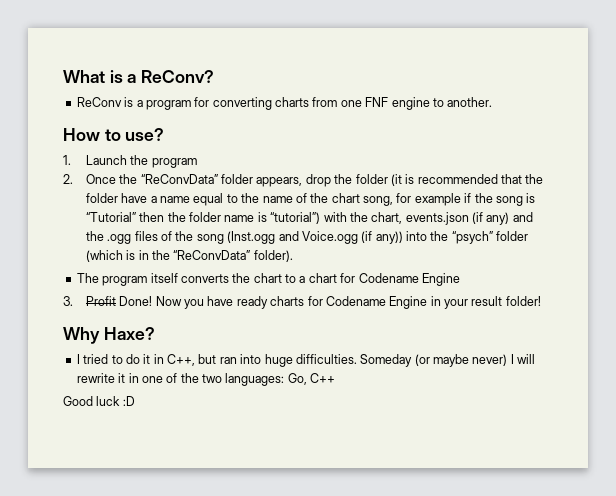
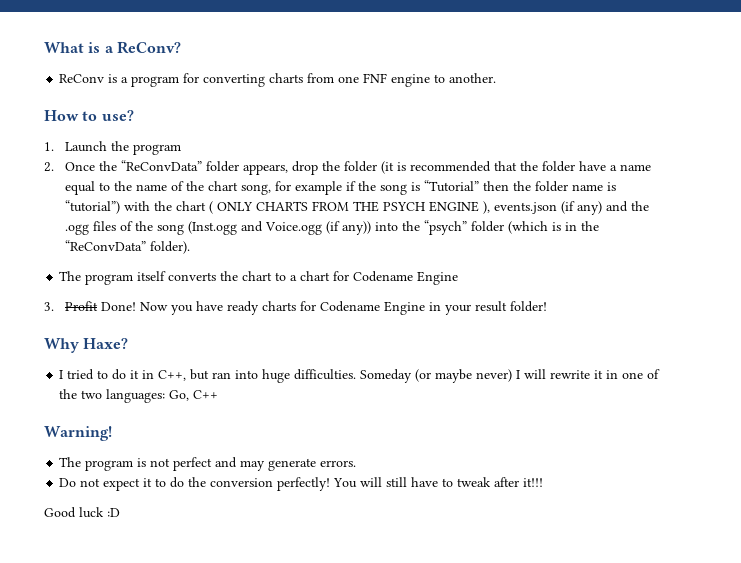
- 2. Once the “ReConvData” folder appears, drop the folder (it is recommended that the folder have a name equal to the name of the chart song, for example if the song is “Tutorial” then the folder name is “tutorial”) with the chart, events.json (if any) and the .ogg files of the song (Inst.ogg and Voice.ogg (if any)) into the “psych” folder (which is in the “ReConvData” folder).
+ 2. Once the “ReConvData” folder appears, drop the folder (it is recommended that the folder have a name equal to the name of the chart song, for example if the song is “Tutorial” then the folder name is “tutorial”) with the chart ( ONLY CHARTS FROM THE PSYCH ENGINE ), events.json (if any) and the .ogg files of the song (Inst.ogg and Voice.ogg (if any)) into the “psych” folder (which is in the “ReConvData” folder).
+ Warning!
+ The program is not perfect and may generate errors.
+ Do not expect it to do the conversion perfectly! You will still have to tweak after it!!!

